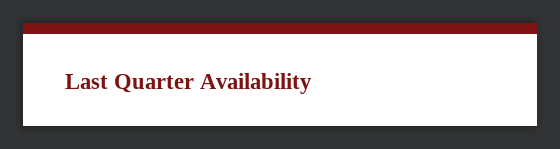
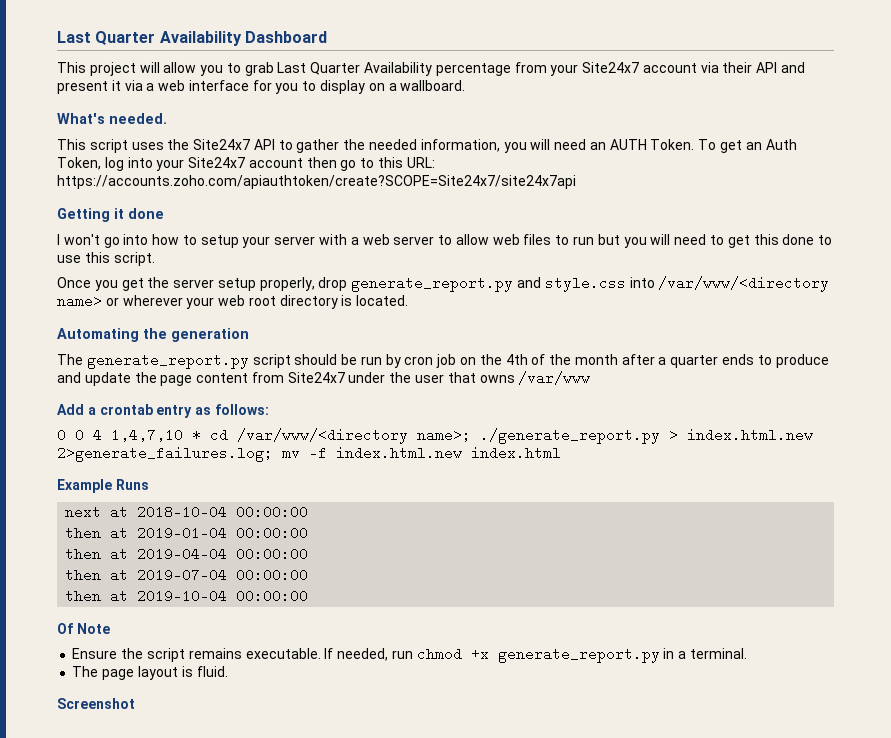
- Last Quarter Availability
+ Last Quarter Availability Dashboard
+ This project will allow you to grab Last Quarter Availability percentage from your Site24x7 account via their API and present it via a web interface for you to display on a wallboard.
+ What's needed.
+ This script uses the Site24x7 API to gather the needed information, you will need an AUTH Token. To get an Auth Token, log into your Site24x7 account then go to this URL: https://accounts.zoho.com/apiauthtoken/create?SCOPE=Site24x7/site24x7api
+ Getting it done
+ I won't go into how to setup your server with a web server to allow web files to run but you will need to get this done to use this script.
+ Once you get the server setup properly, drop generate_report.py and style.css into /var/www/<directory name> or wherever your web root directory is located.
+ Automating the generation
+ The generate_report.py script should be run by cron job on the 4th of the month after a quarter ends to produce and update the page content from Site24x7 under the user that owns /var/www
+ Add a crontab entry as follows:
+ 0 0 4 1,4,7,10 * cd /var/www/<directory name>; ./generate_report.py > index.html.new 2>generate_failures.log; mv -f index.html.new index.html
+ Example Runs
+ next at 2018-10-04 00:00:00
+ then at 2019-01-04 00:00:00
+ then at 2019-04-04 00:00:00
+ then at 2019-07-04 00:00:00
+ then at 2019-10-04 00:00:00
+ Of Note
+ Ensure the script remains executable. If needed, run chmod +x generate_report.py in a terminal.
+ The page layout is fluid.
+ Screenshot

